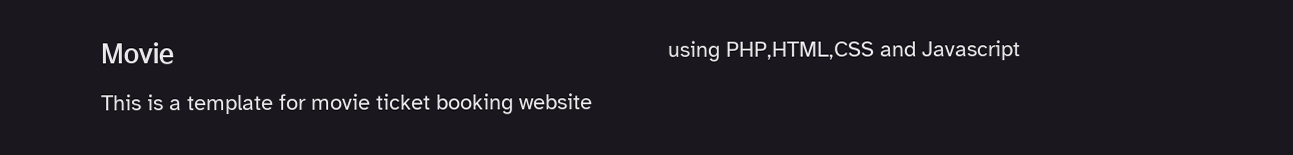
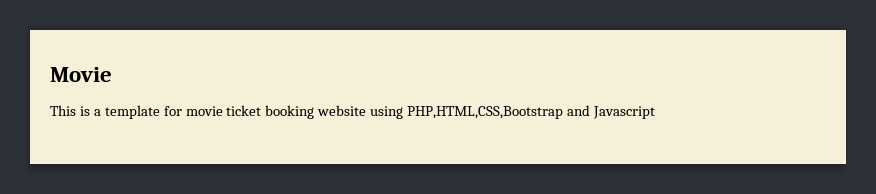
- This is a template for movie ticket booking website using PHP,HTML,CSS and Javascript
+ This is a template for movie ticket booking website using PHP,HTML,CSS,Bootstrap and Javascript

